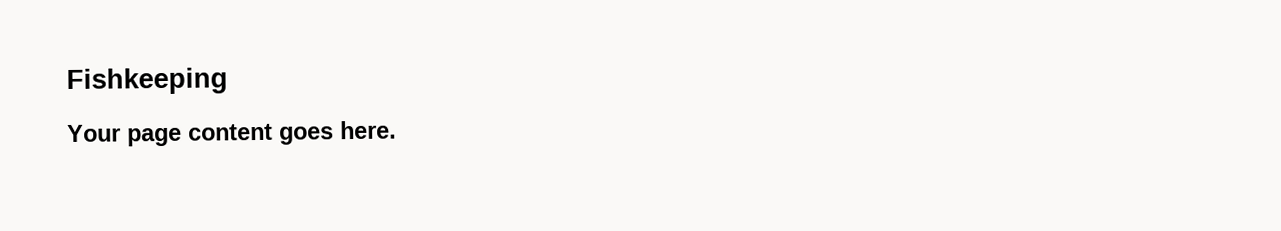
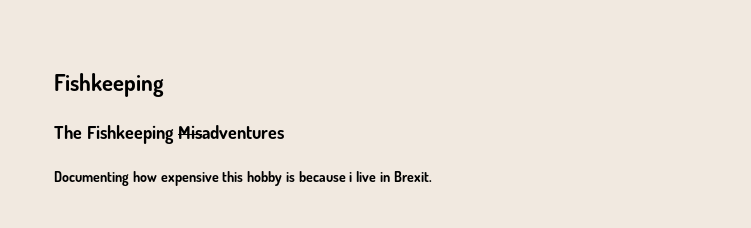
- Your page content goes here.
+ The Fishkeeping Misadventures
+ Documenting how expensive this hobby is because i live in Brexit.

